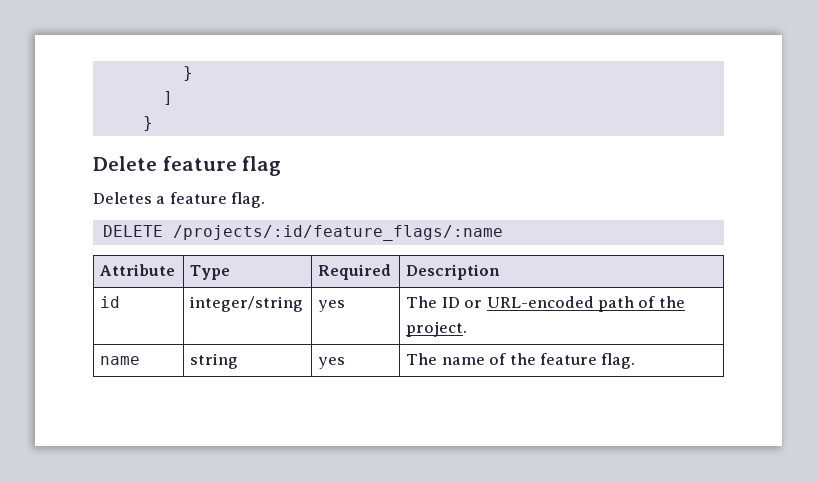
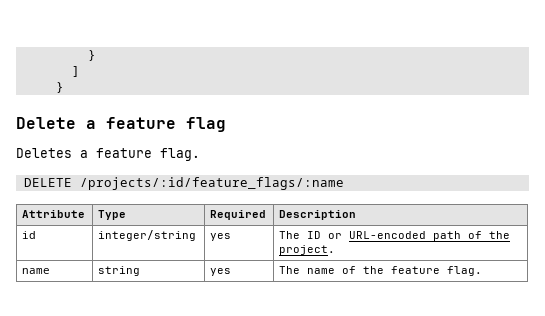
- Delete feature flag
+ Delete a feature flag

